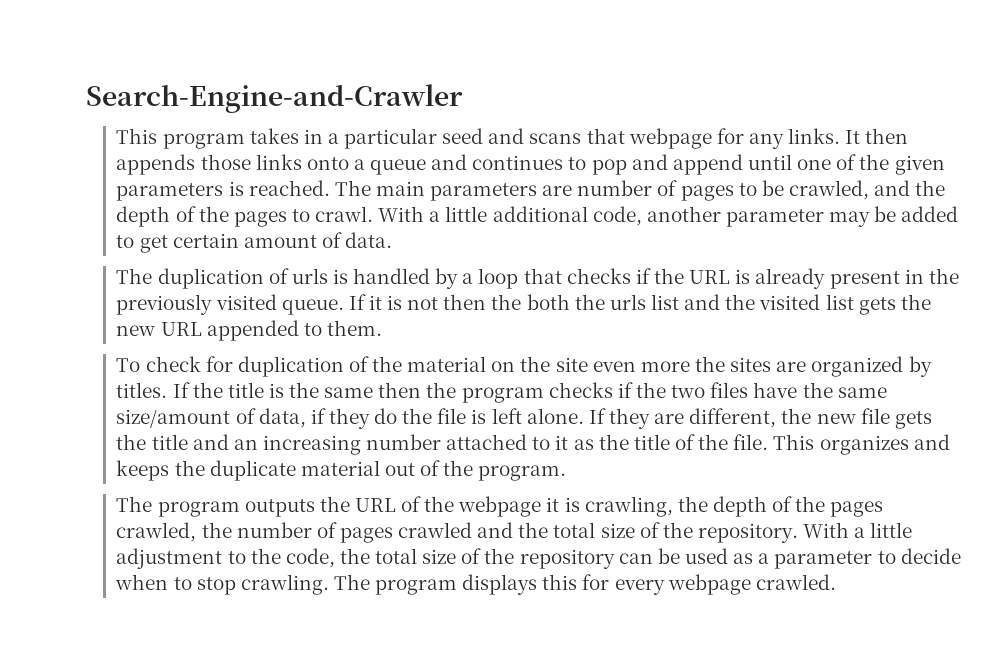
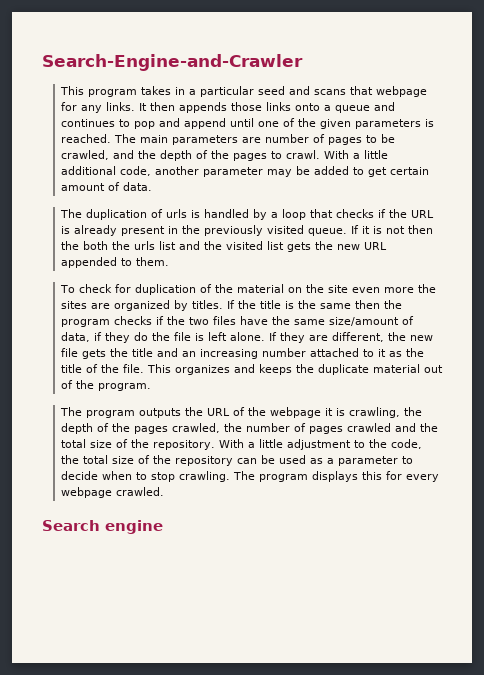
+ Search engine

